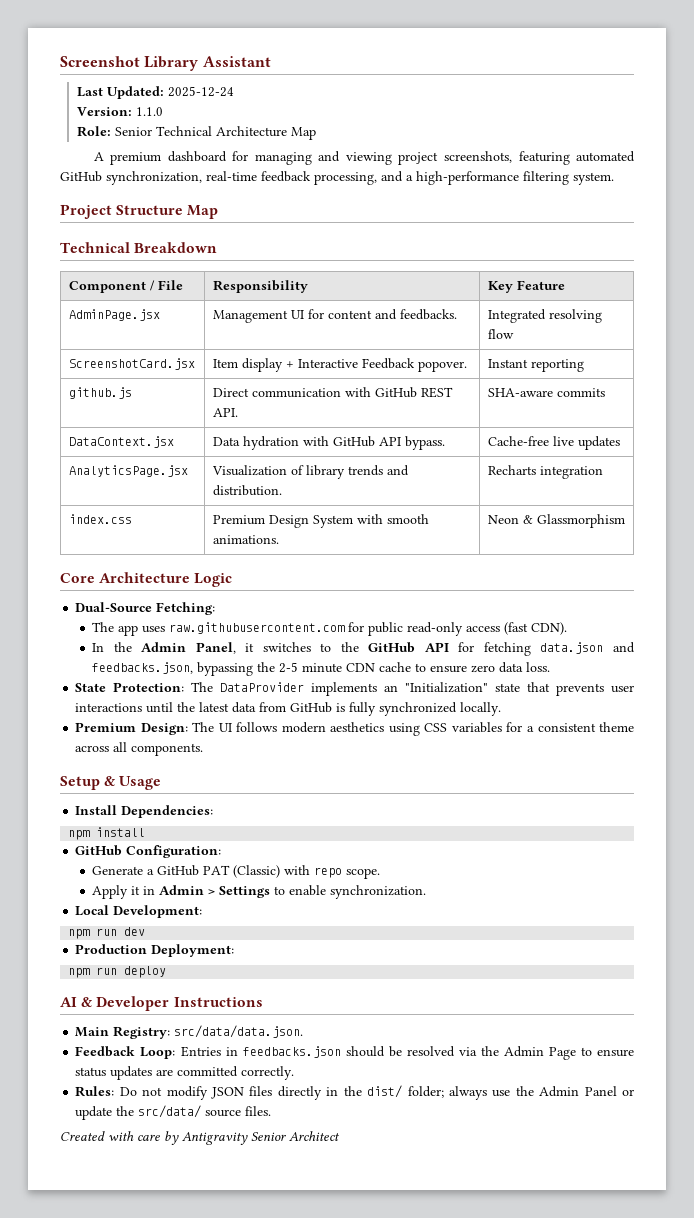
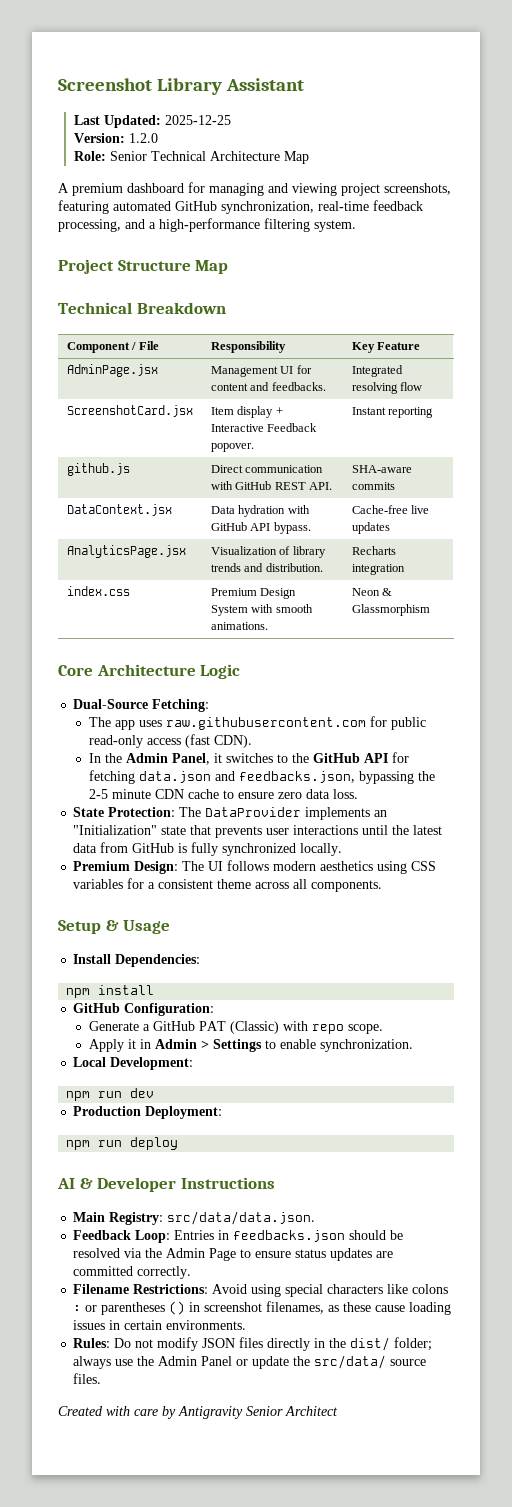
- Last Updated: 2025-12-24
+ Last Updated: 2025-12-25
- Version: 1.1.0
+ Version: 1.2.0
+ Filename Restrictions: Avoid using special characters like colons : or parentheses () in screenshot filenames, as these cause loading issues in certain environments.

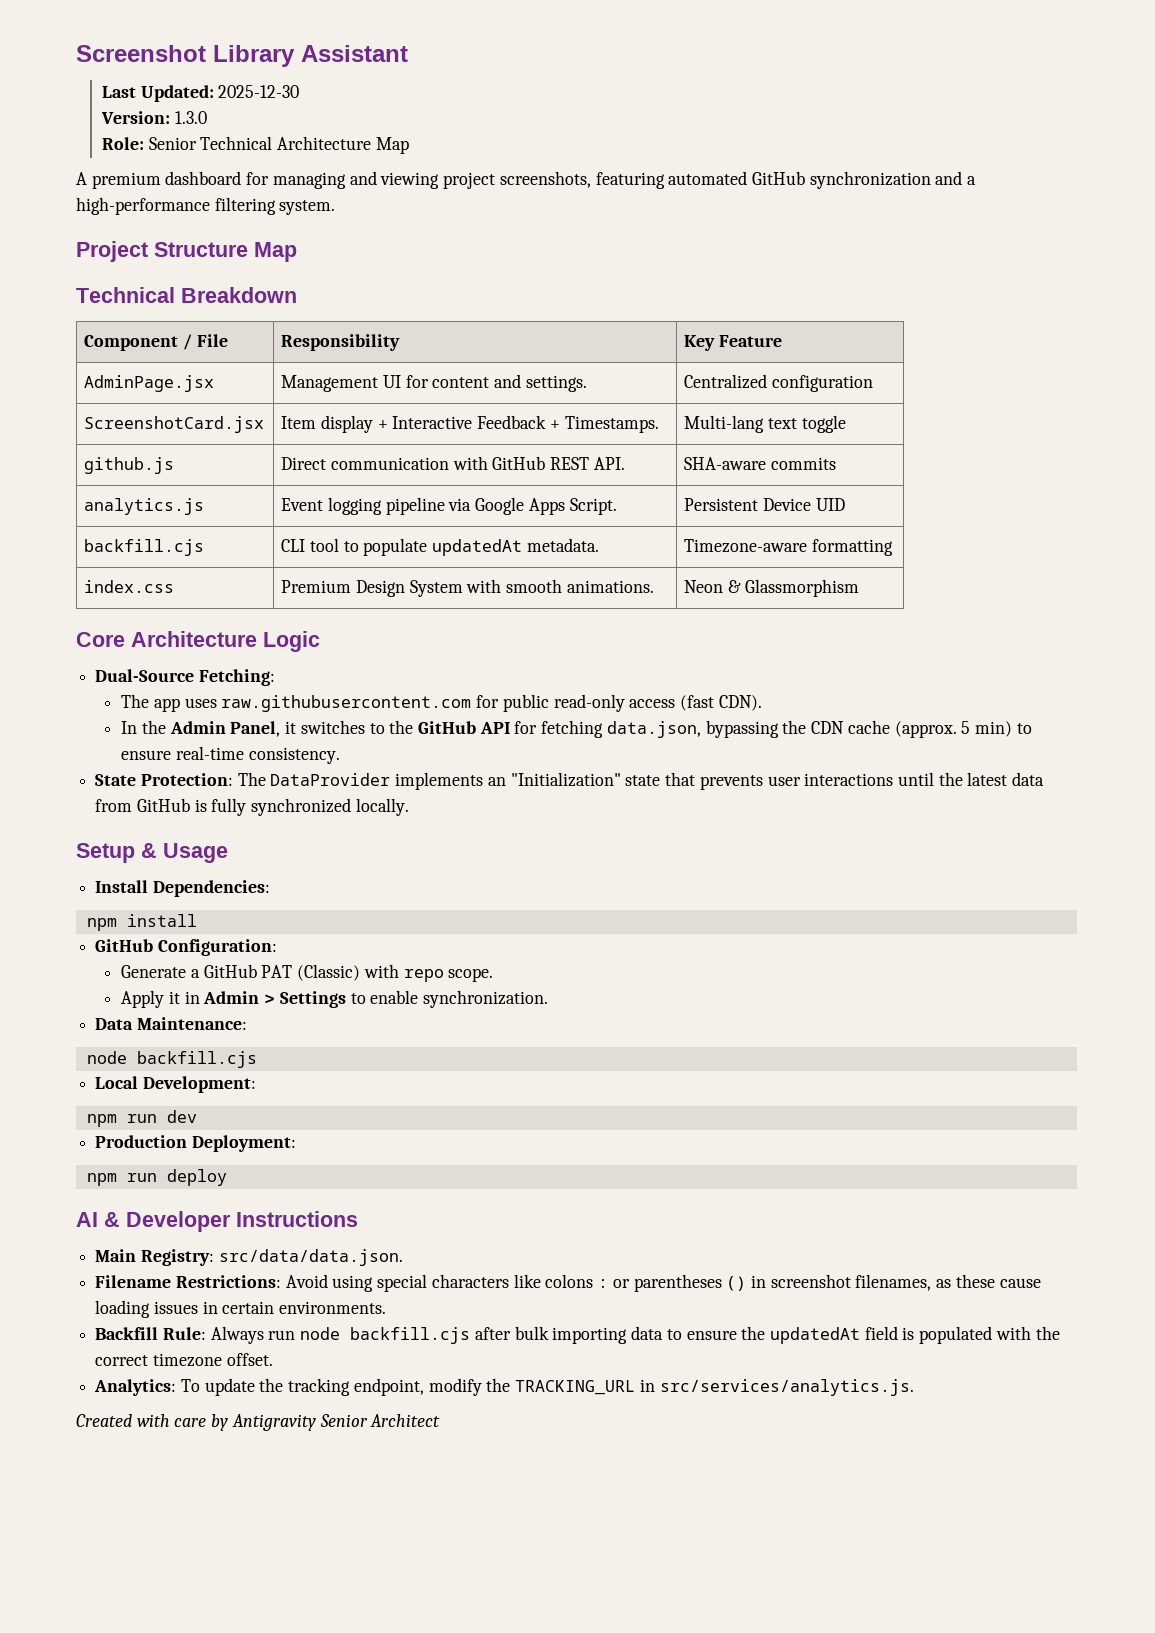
- Last Updated: 2025-12-25
+ Last Updated: 2025-12-30
- Version: 1.2.0
+ Version: 1.3.0
- A premium dashboard for managing and viewing project screenshots, featuring automated GitHub synchronization, real-time feedback processing, and a high-performance filtering system.
+ A premium dashboard for managing and viewing project screenshots, featuring automated GitHub synchronization and a high-performance filtering system.
- AdminPage.jsx | Management UI for content and feedbacks. | Integrated resolving flow
+ AdminPage.jsx | Management UI for content and settings. | Centralized configuration
- ScreenshotCard.jsx | Item display + Interactive Feedback popover. | Instant reporting
+ ScreenshotCard.jsx | Item display + Interactive Feedback + Timestamps. | Multi-lang text toggle
- DataContext.jsx | Data hydration with GitHub API bypass. | Cache-free live updates
- AnalyticsPage.jsx | Visualization of library trends and distribution. | Recharts integration
+ analytics.js | Event logging pipeline via Google Apps Script. | Persistent Device UID
+ backfill.cjs | CLI tool to populate updatedAt metadata. | Timezone-aware formatting
- In the Admin Panel, it switches to the GitHub API for fetching data.json and feedbacks.json, bypassing the 2-5 minute CDN cache to ensure zero data loss.
+ In the Admin Panel, it switches to the GitHub API for fetching data.json, bypassing the CDN cache (approx. 5 min) to ensure real-time consistency.
- Premium Design: The UI follows modern aesthetics using CSS variables for a consistent theme across all components.
+ Data Maintenance:
+ node backfill.cjs
- Feedback Loop: Entries in feedbacks.json should be resolved via the Admin Page to ensure status updates are committed correctly.
- Rules: Do not modify JSON files directly in the dist/ folder; always use the Admin Panel or update the src/data/ source files.
+ Backfill Rule: Always run node backfill.cjs after bulk importing data to ensure the updatedAt field is populated with the correct timezone offset.
+ Analytics: To update the tracking endpoint, modify the TRACKING_URL in src/services/analytics.js.

